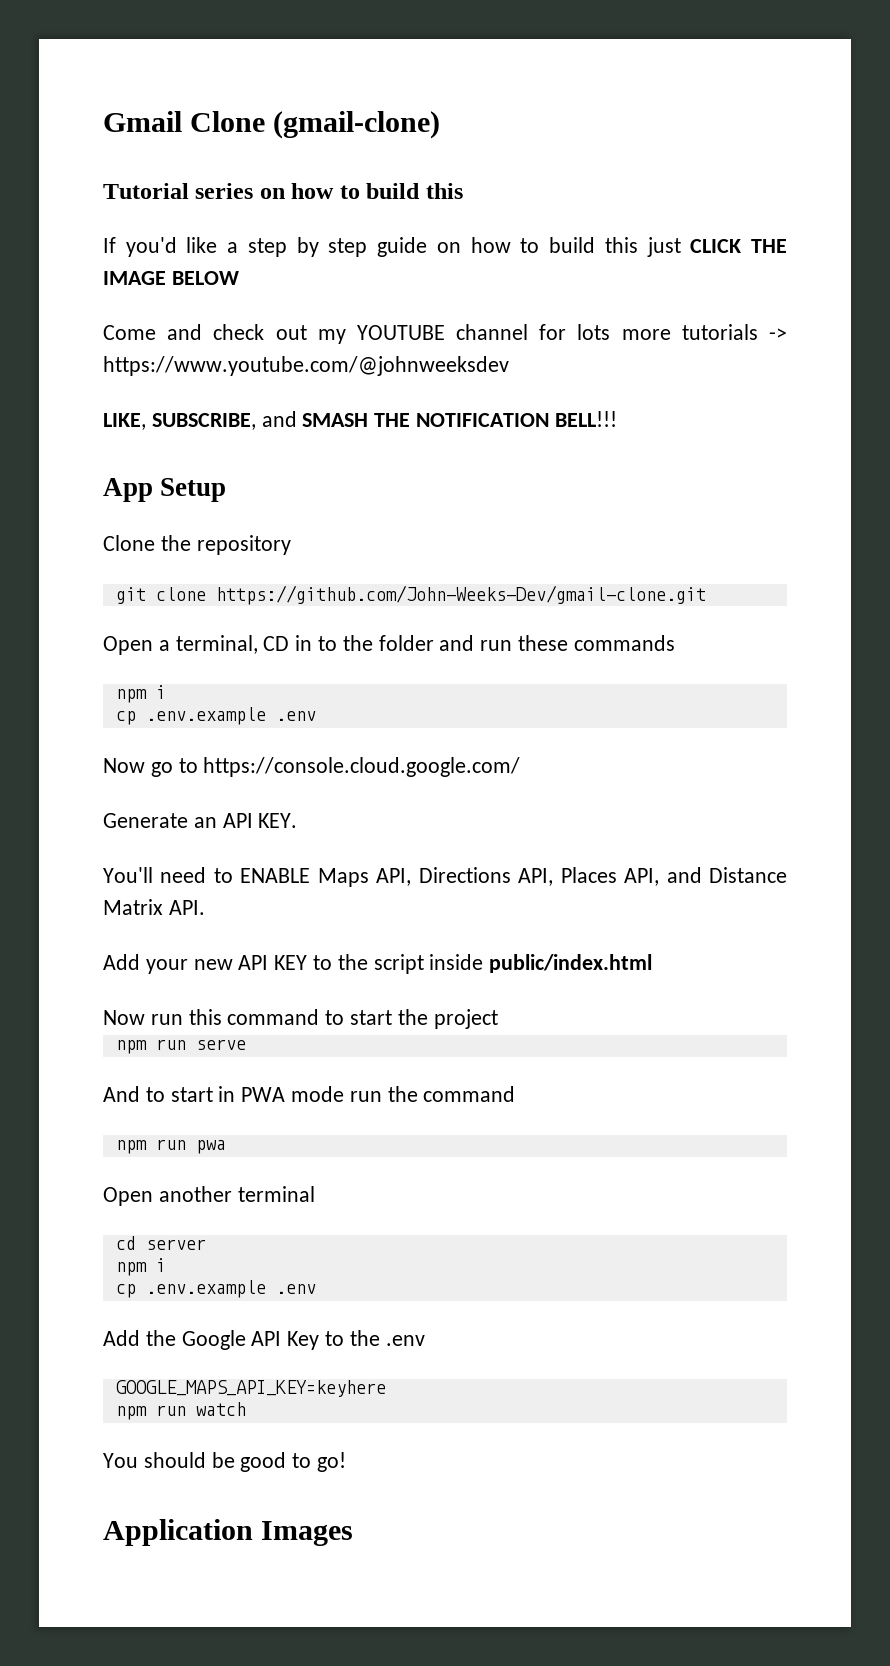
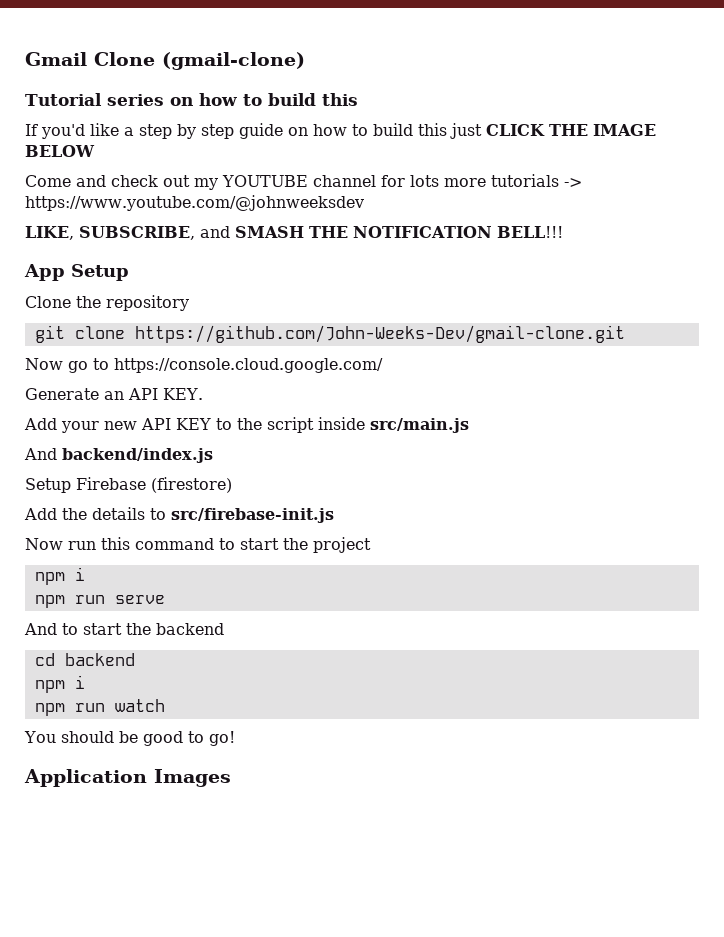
- Open a terminal, CD in to the folder and run these commands
- npm i
- cp .env.example .env
- You'll need to ENABLE Maps API, Directions API, Places API, and Distance Matrix API.
- Add your new API KEY to the script inside public/index.html
+ Add your new API KEY to the script inside src/main.js
+ And backend/index.js
+ Setup Firebase (firestore)
+ Add the details to src/firebase-init.js
  Now run this command to start the project
+ npm i
- And to start in PWA mode run the command
- npm run pwa
- Open another terminal
+ And to start the backend
- cd server
+ cd backend
  npm i
- cp .env.example .env
- Add the Google API Key to the .env
- GOOGLE_MAPS_API_KEY=keyhere

